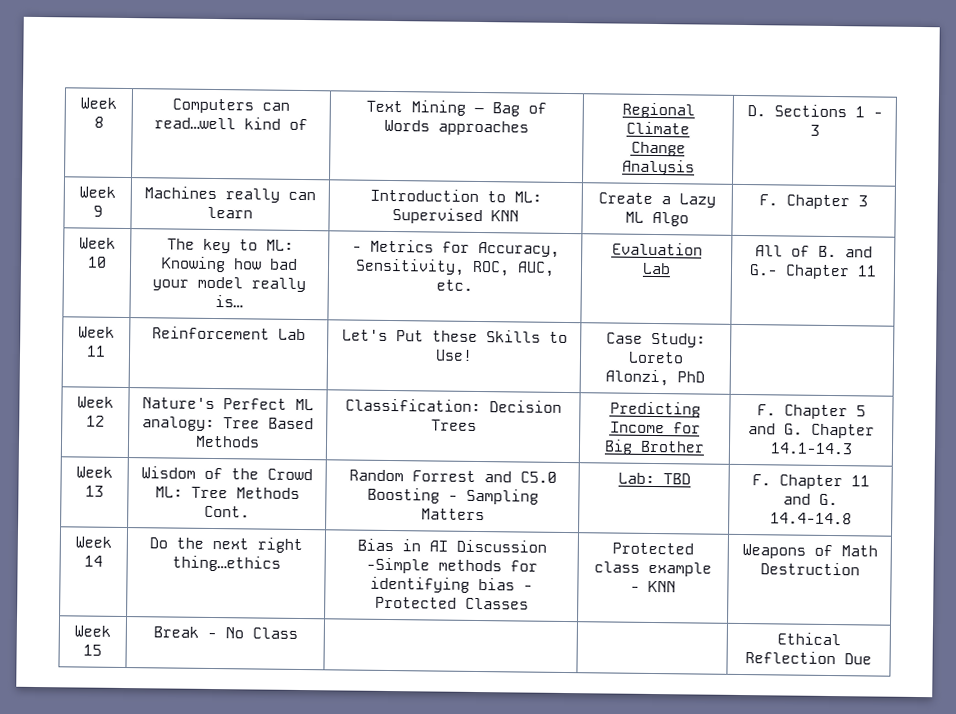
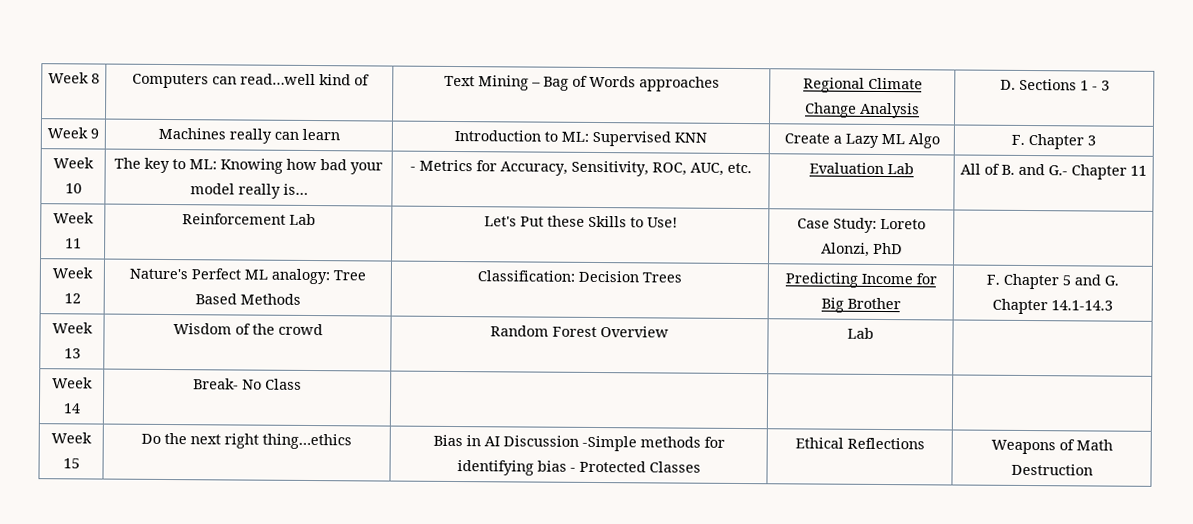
- Week 13 | Wisdom of the Crowd ML: Tree Methods Cont. | Random Forrest and C5.0 Boosting - Sampling Matters | Lab: TBD | F. Chapter 11 and G. 14.4-14.8
- Week 14 | Do the next right thing…ethics | Bias in AI Discussion -Simple methods for identifying bias - Protected Classes | Protected class example - KNN | Weapons of Math Destruction
+ Week 13 | Wisdom of the crowd | Random Forest Overview | Lab |
+ Week 14 | Break- No Class | | |
+ Week 15 | Do the next right thing…ethics | Bias in AI Discussion -Simple methods for identifying bias - Protected Classes | Ethical Reflections | Weapons of Math Destruction
- Week 15 | Break - No Class | | | Ethical Reflection Due

